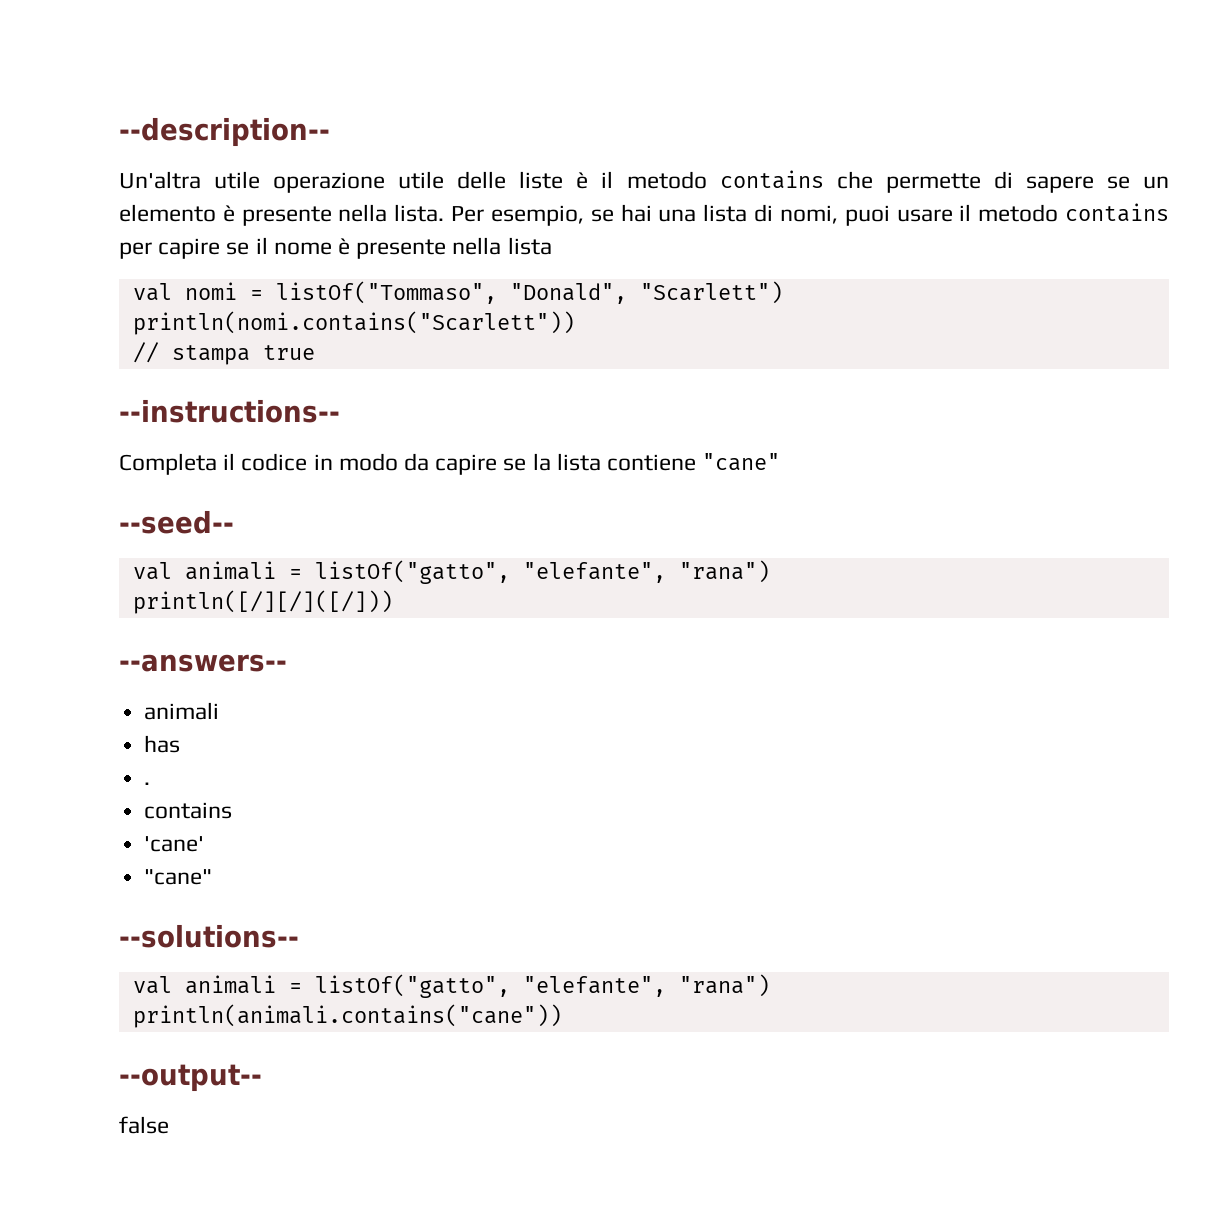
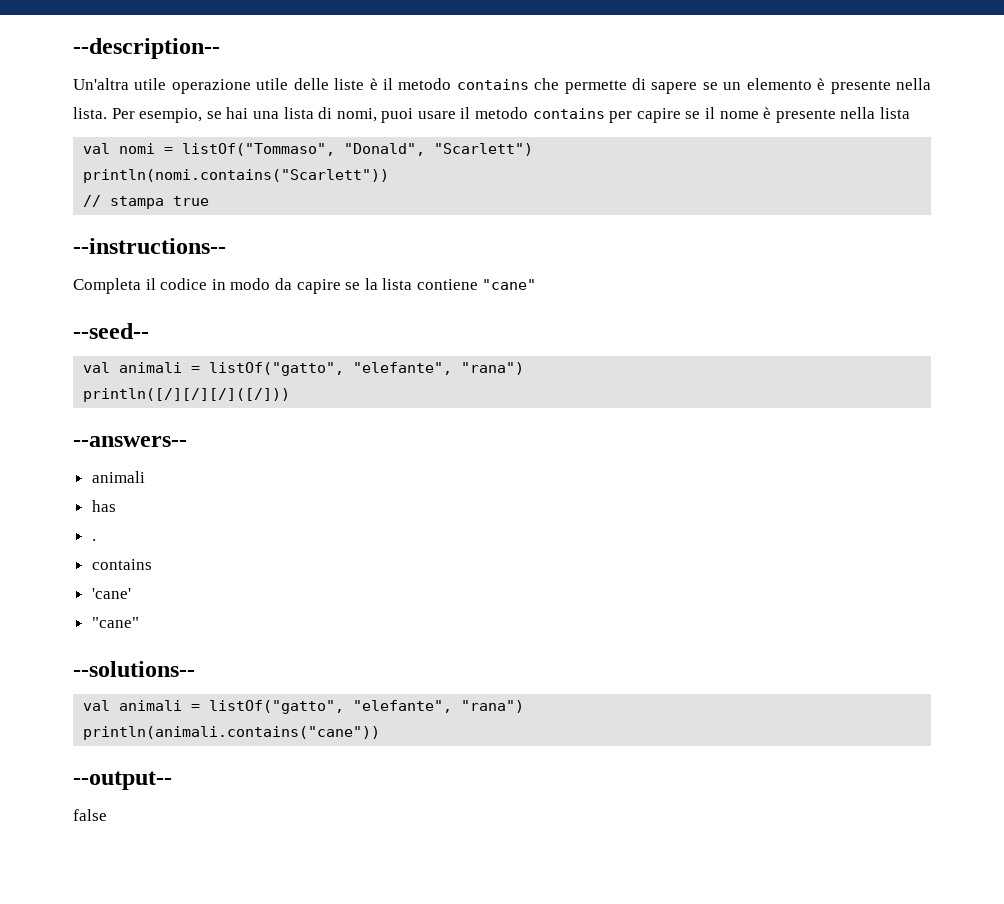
- println([/][/]([/]))
+ println([/][/][/]([/]))

